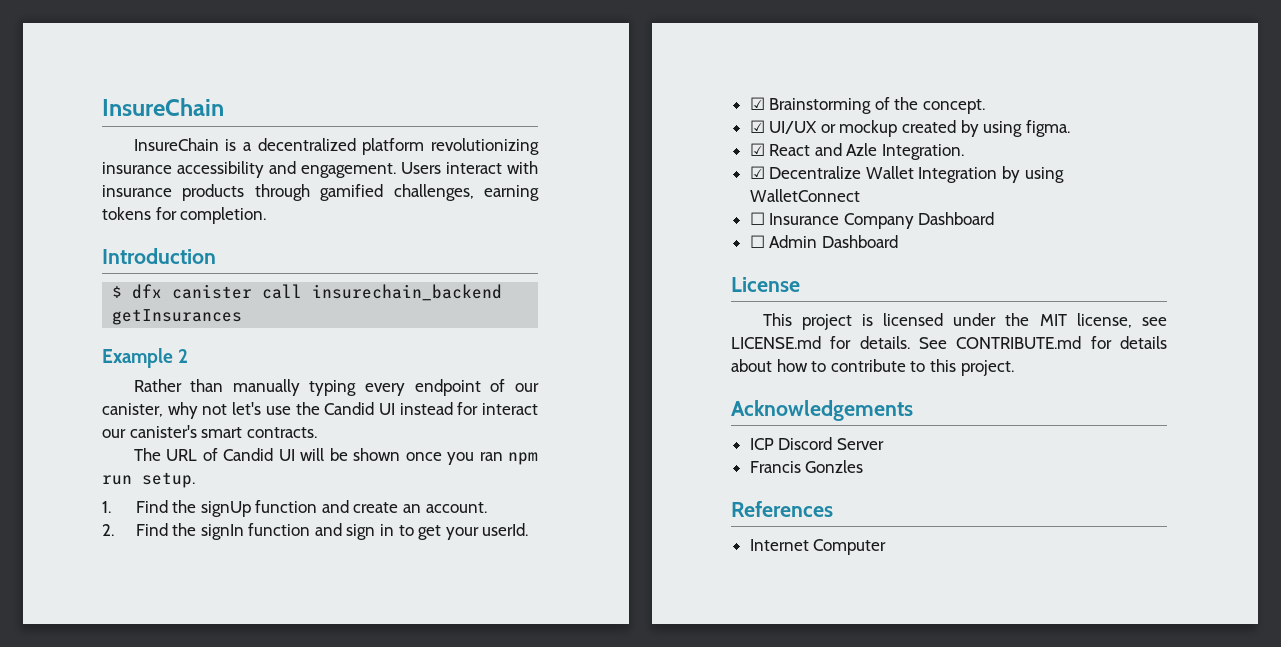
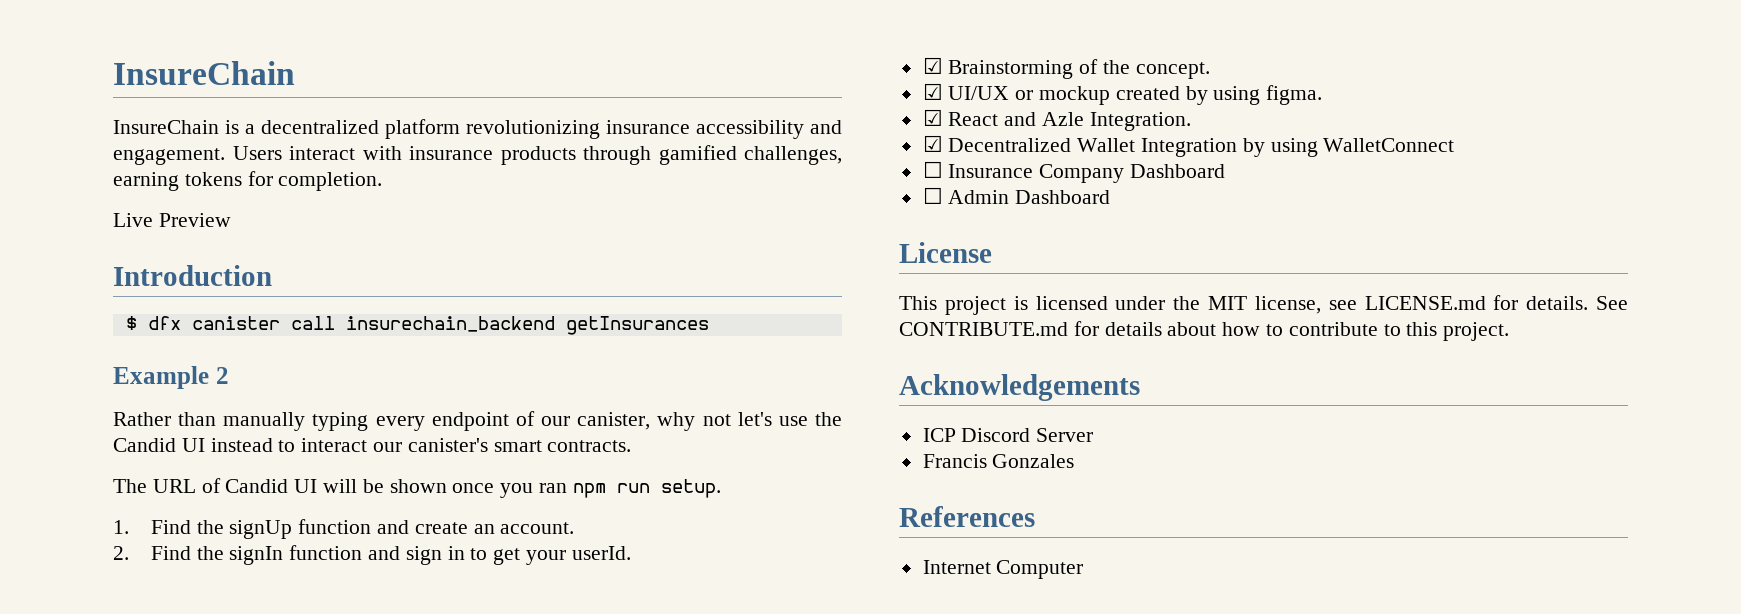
+ Live Preview
- Rather than manually typing every endpoint of our canister, why not let's use the Candid UI instead for interact our canister's smart contracts.
+ Rather than manually typing every endpoint of our canister, why not let's use the Candid UI instead to interact our canister's smart contracts.
- ☑ Decentralize Wallet Integration by using WalletConnect
+ ☑ Decentralized Wallet Integration by using WalletConnect
- Francis Gonzles
+ Francis Gonzales

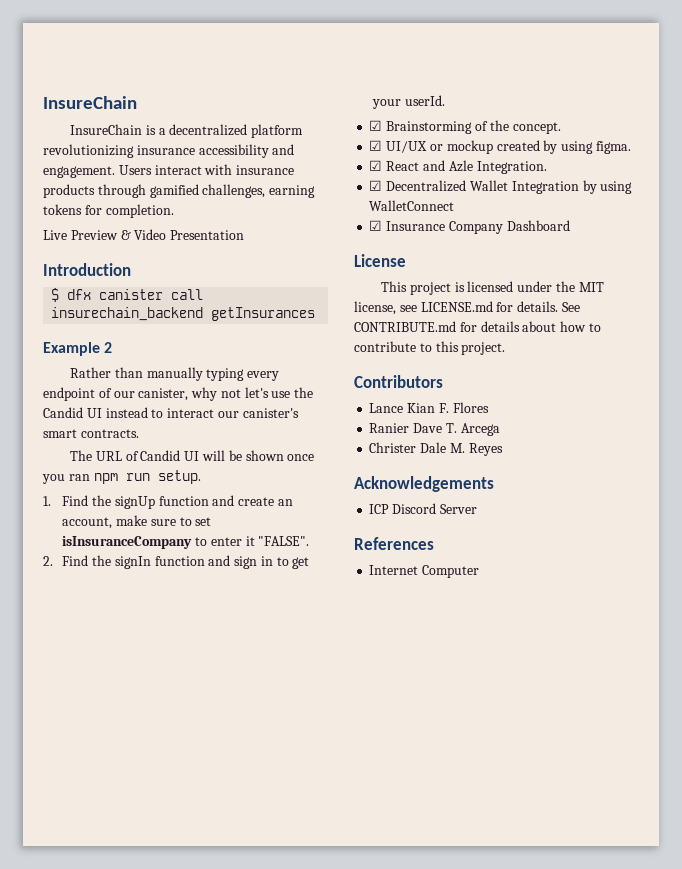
- Live Preview
+ Live Preview & Video Presentation
- 1. Find the signUp function and create an account.
+ 1. Find the signUp function and create an account, make sure to set isInsuranceCompany to enter it "FALSE".
- ☐ Insurance Company Dashboard
+ ☑ Insurance Company Dashboard
- ☐ Admin Dashboard
+ Contributors
+ Lance Kian F. Flores
+ Ranier Dave T. Arcega
+ Christer Dale M. Reyes
- Francis Gonzales

